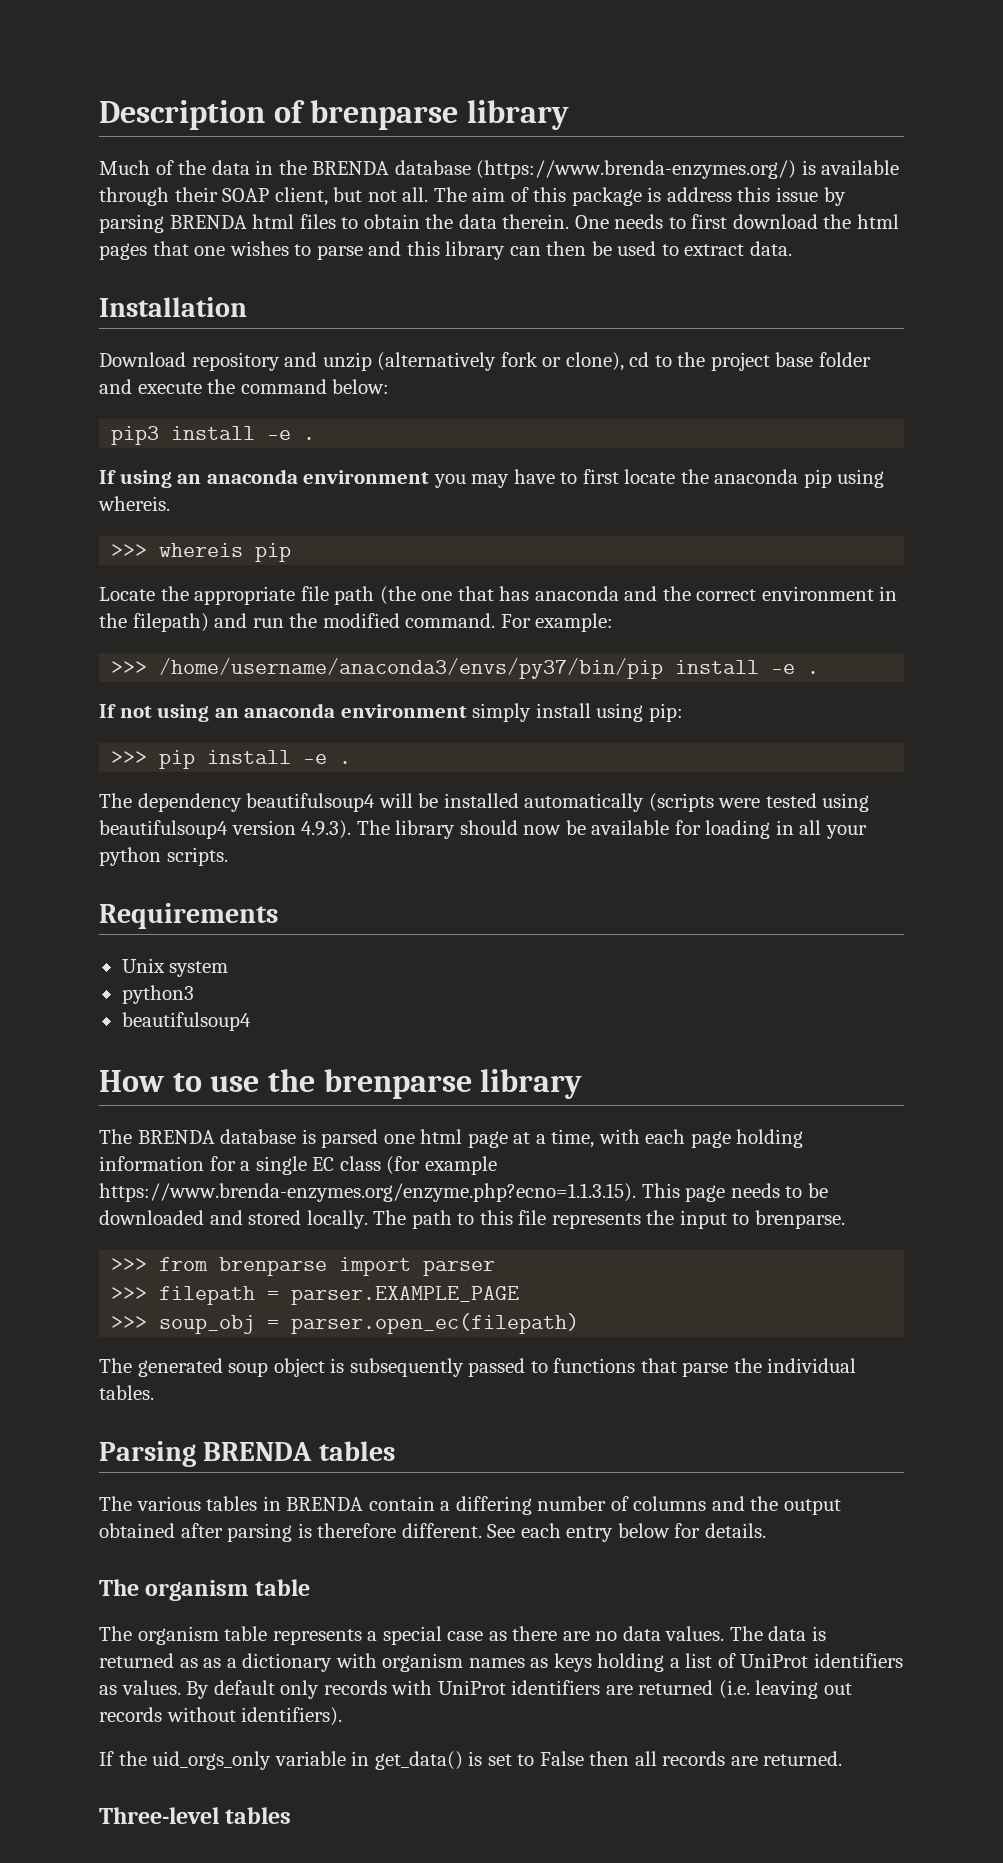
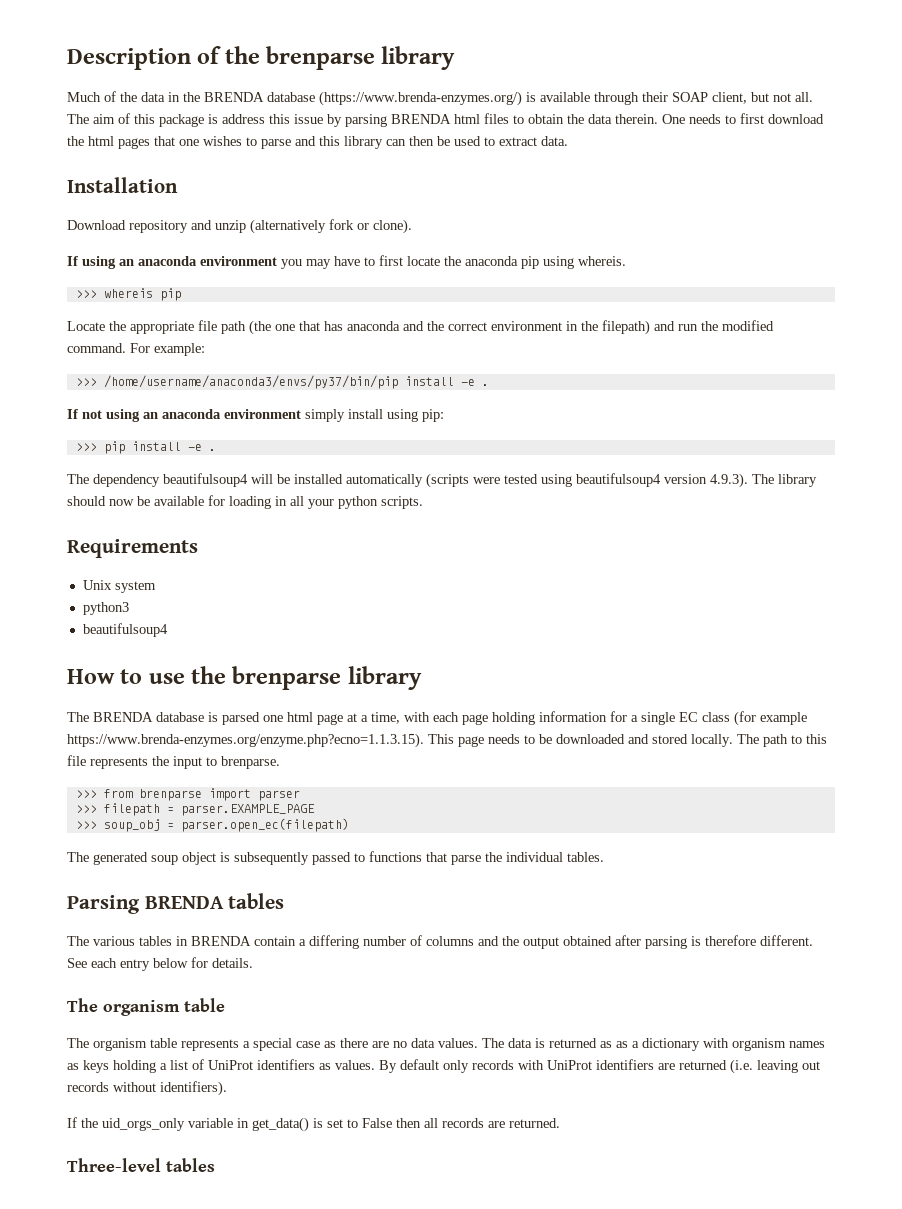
- Description of brenparse library
+ Description of the brenparse library
- Download repository and unzip (alternatively fork or clone), cd to the project base folder and execute the command below:
- pip3 install -e .
+ Download repository and unzip (alternatively fork or clone).

